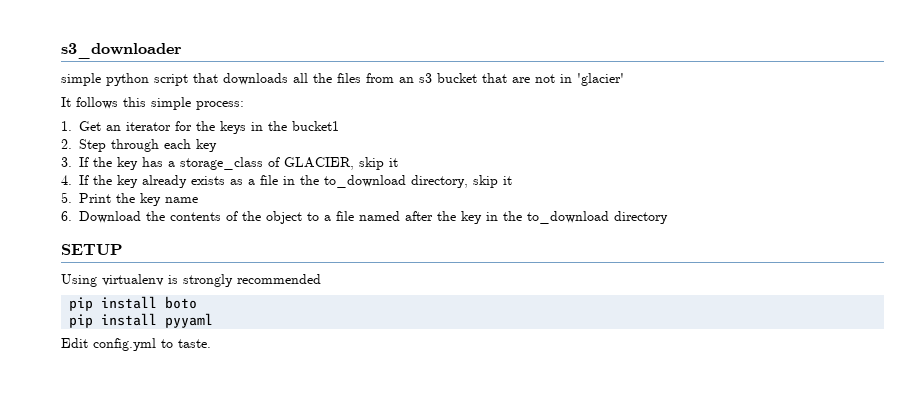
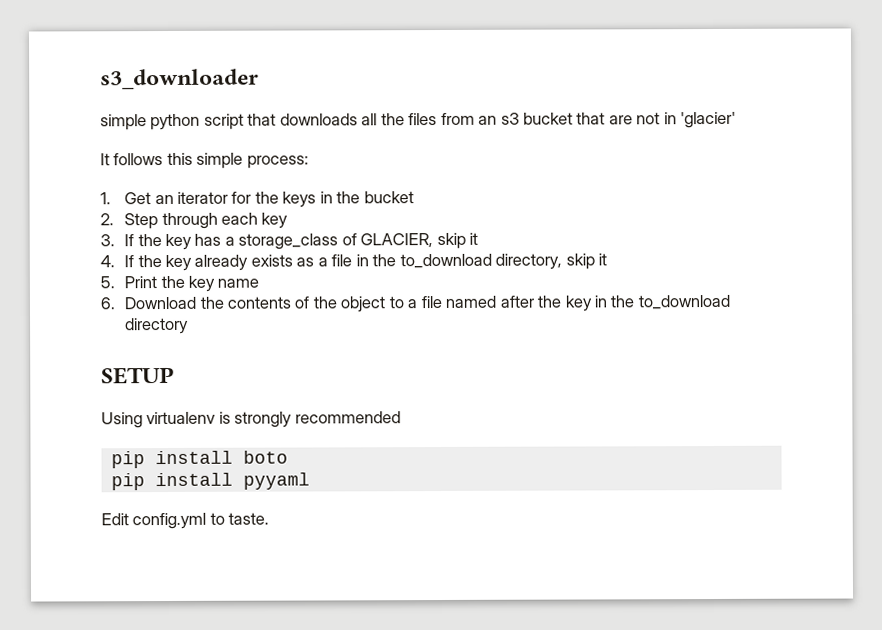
- 1. Get an iterator for the keys in the bucket1
+ 1. Get an iterator for the keys in the bucket

